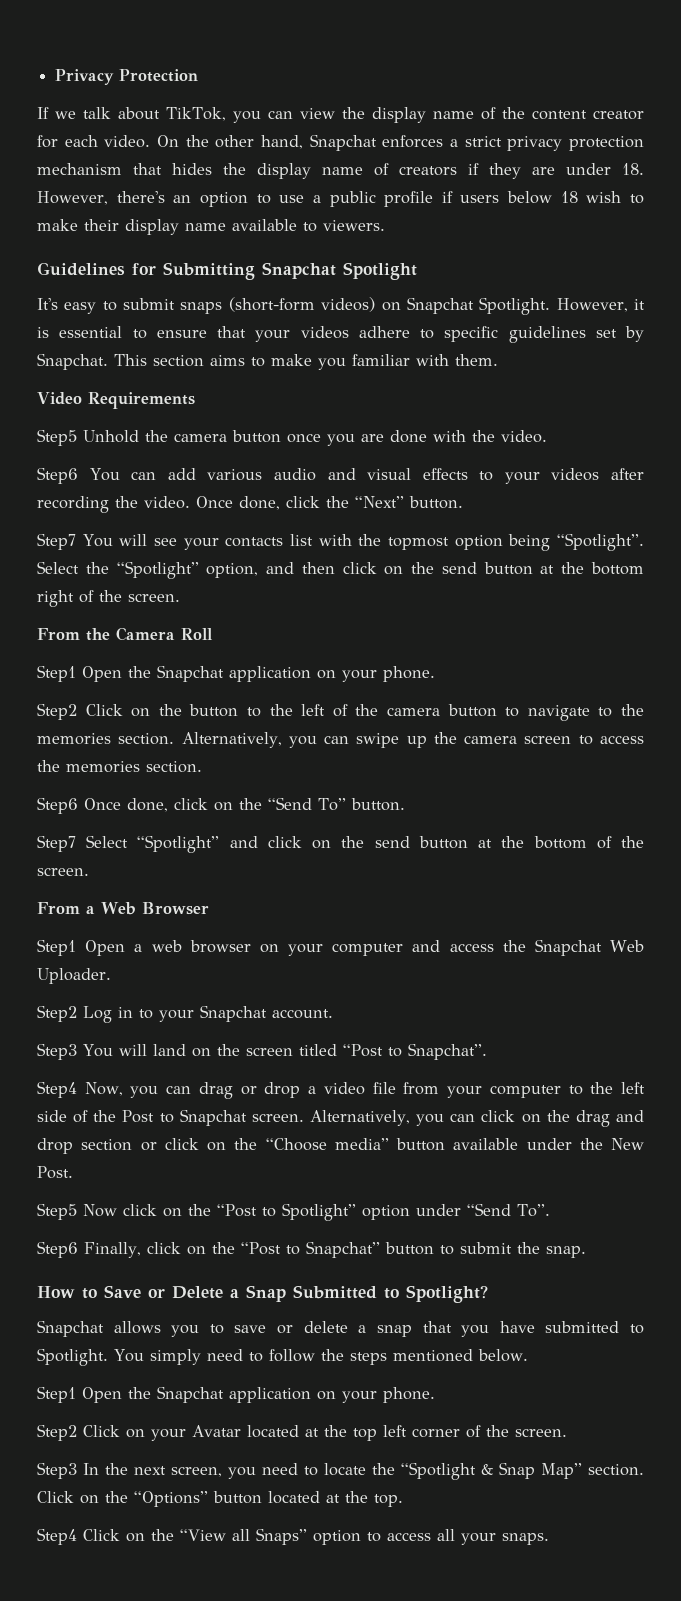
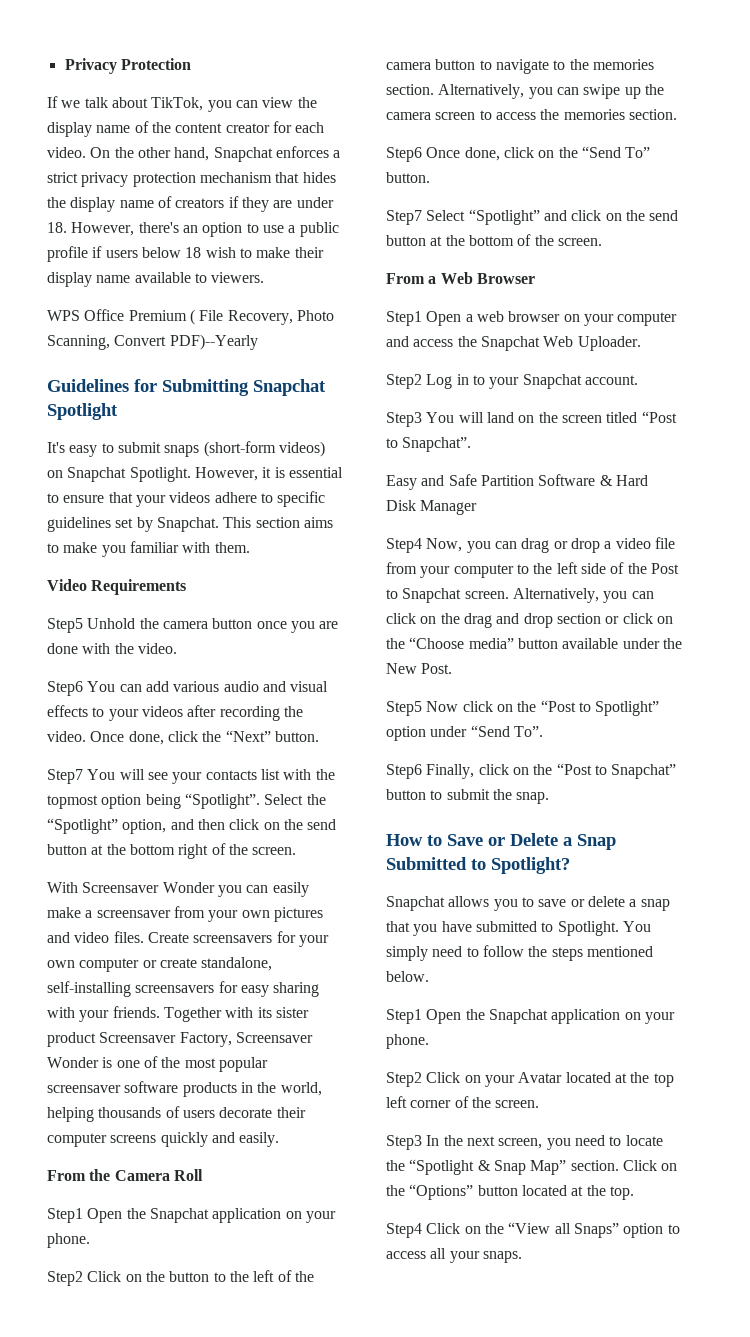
+ WPS Office Premium ( File Recovery, Photo Scanning, Convert PDF)--Yearly
+ With Screensaver Wonder you can easily make a screensaver from your own pictures and video files. Create screensavers for your own computer or create standalone, self-installing screensavers for easy sharing with your friends. Together with its sister product Screensaver Factory, Screensaver Wonder is one of the most popular screensaver software products in the world, helping thousands of users decorate their computer screens quickly and easily.
+ Easy and Safe Partition Software & Hard Disk Manager

